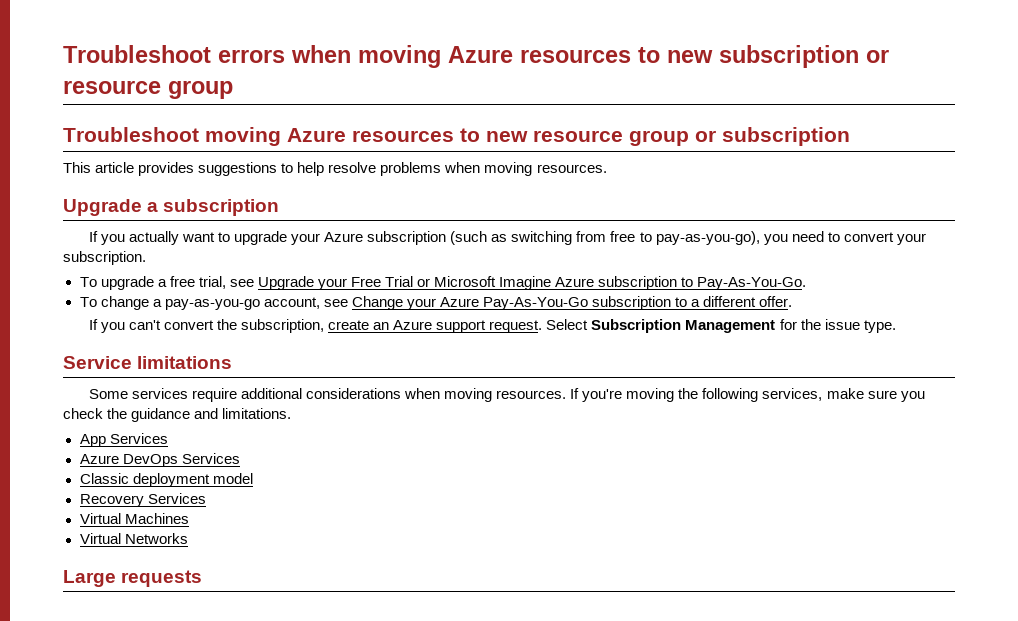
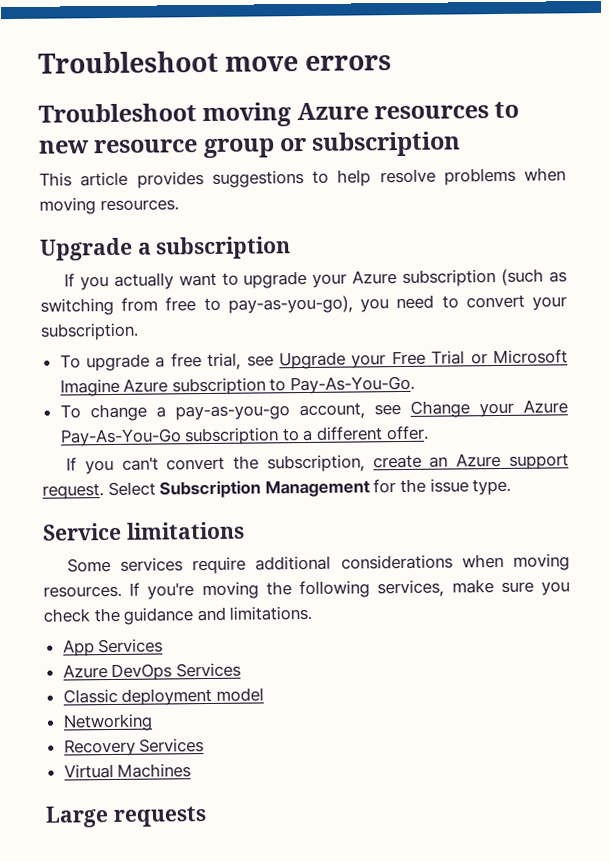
- Troubleshoot errors when moving Azure resources to new subscription or resource group
+ Troubleshoot move errors
+ Networking
- Virtual Networks

